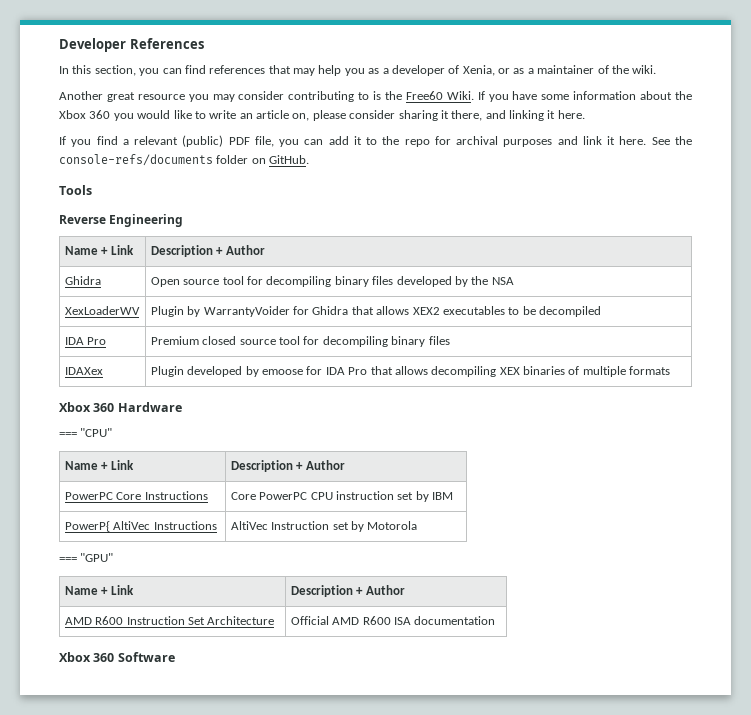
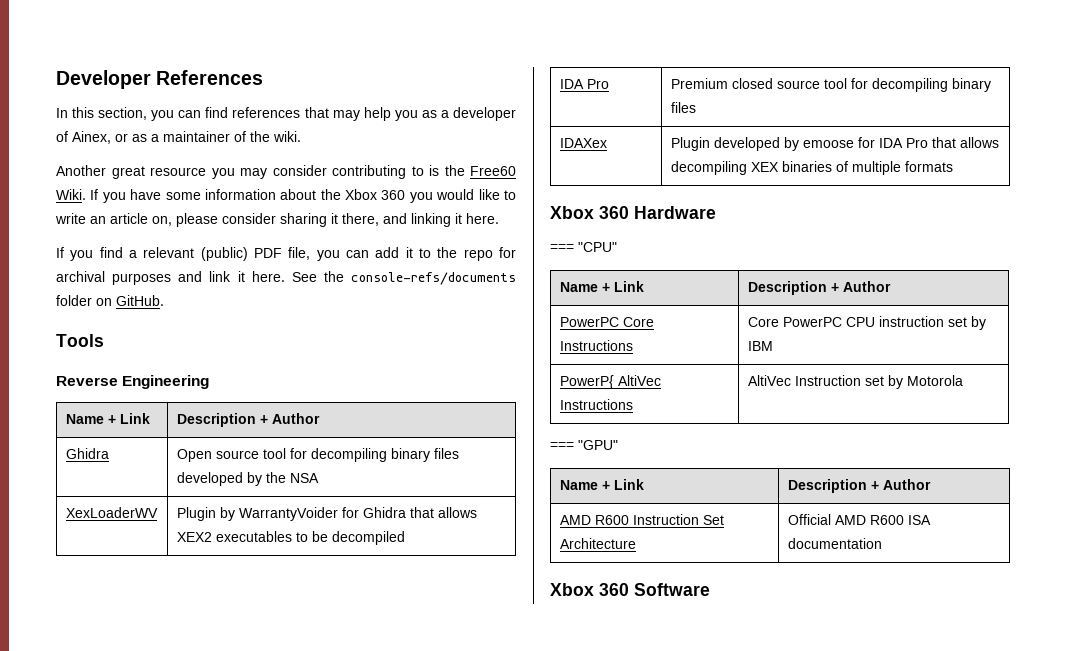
- In this section, you can find references that may help you as a developer of Xenia, or as a maintainer of the wiki.
+ In this section, you can find references that may help you as a developer of Ainex, or as a maintainer of the wiki.

